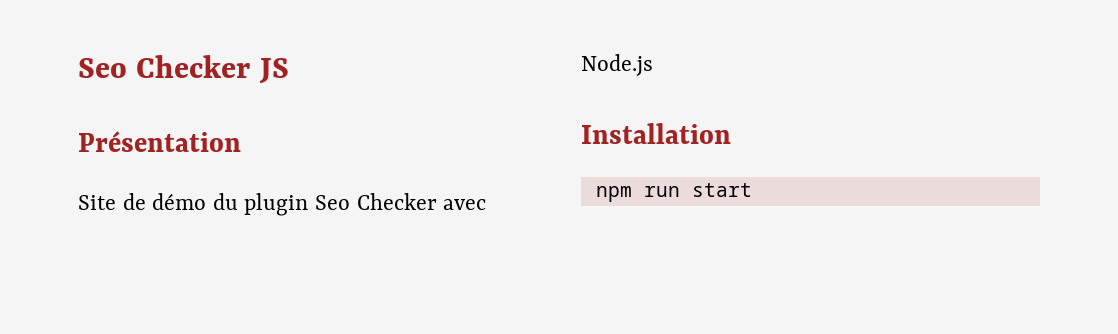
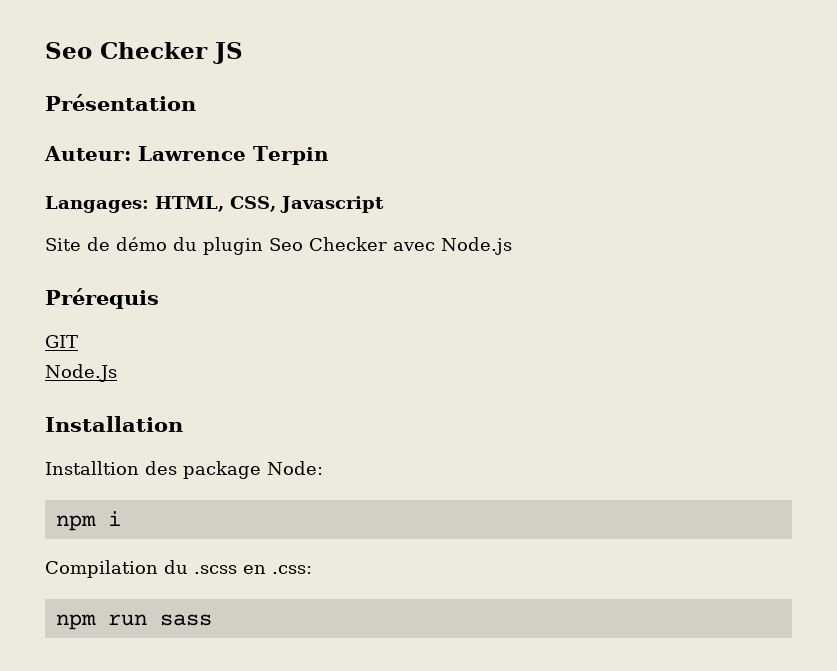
+ Auteur: Lawrence Terpin
+ Langages: HTML, CSS, Javascript
+ Prérequis
+ GIT
+ Node.Js
  Installation
+ Installtion des package Node:
+ npm i
+ Compilation du .scss en .css:
- npm run start
+ npm run sass

